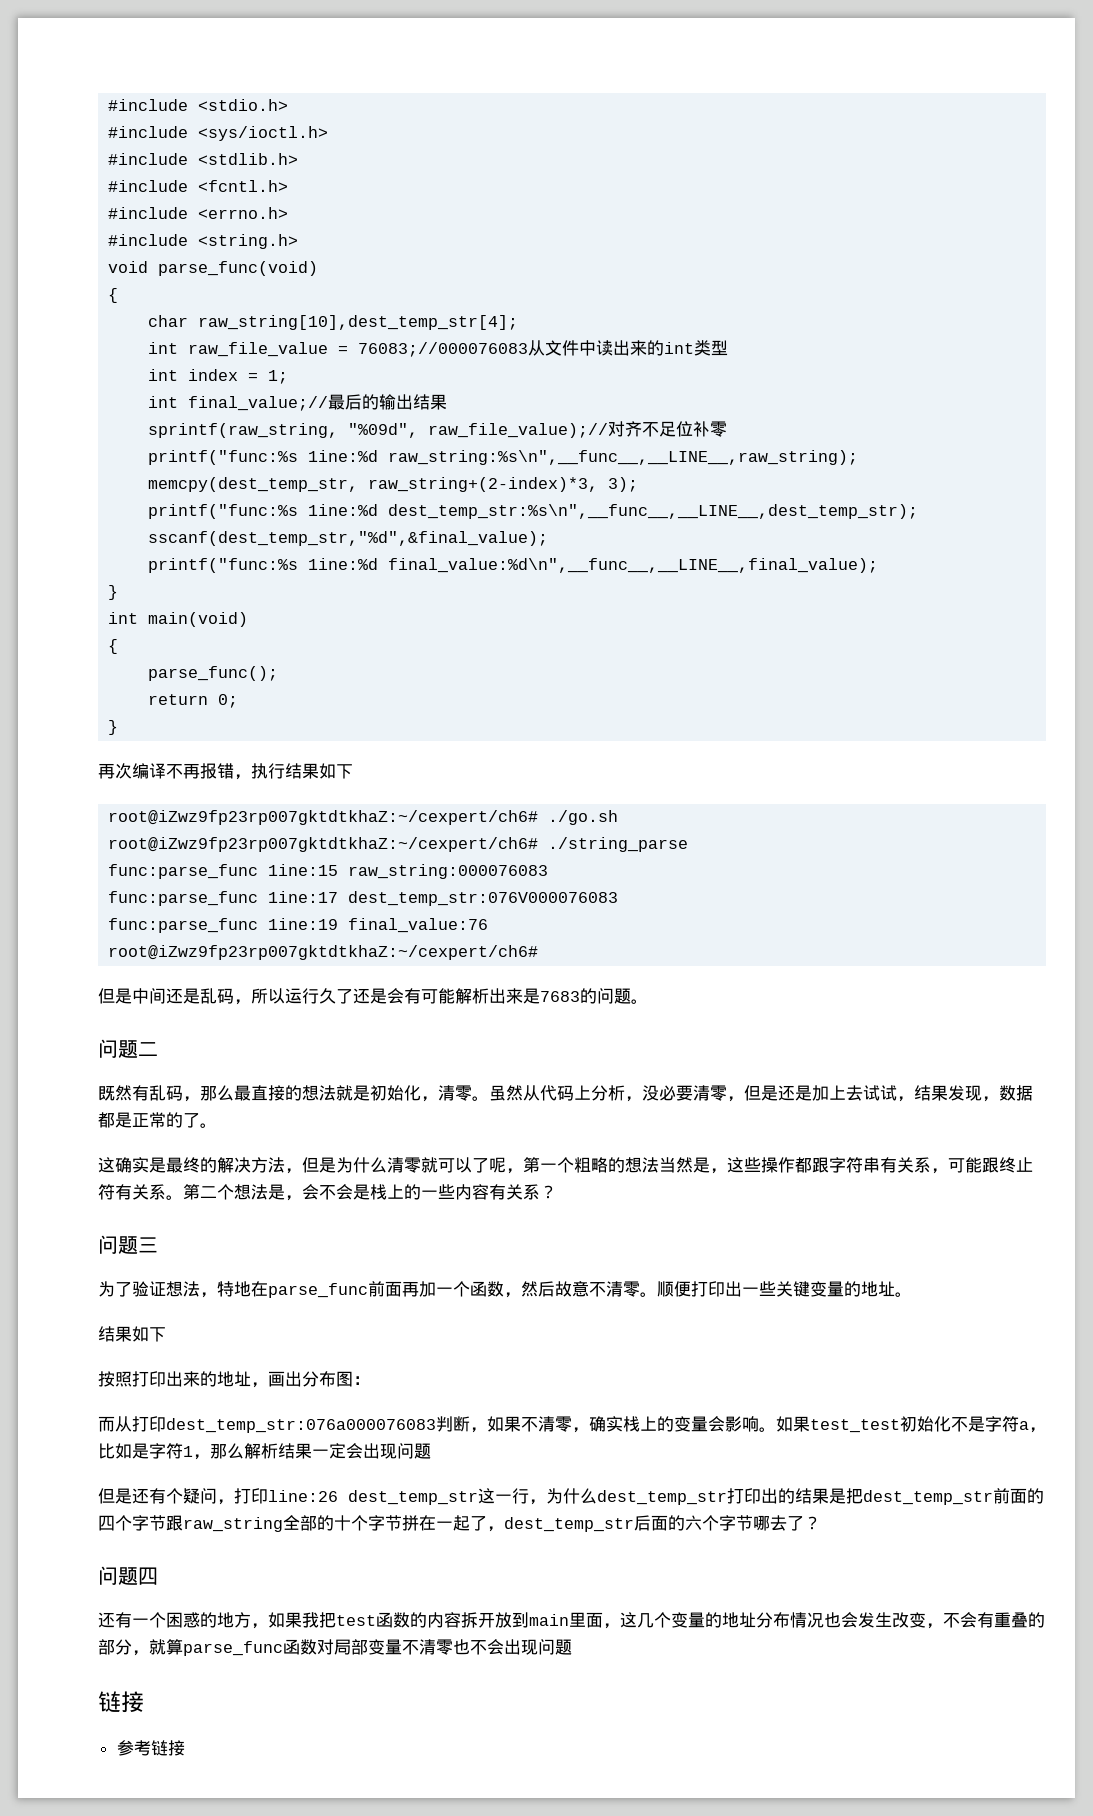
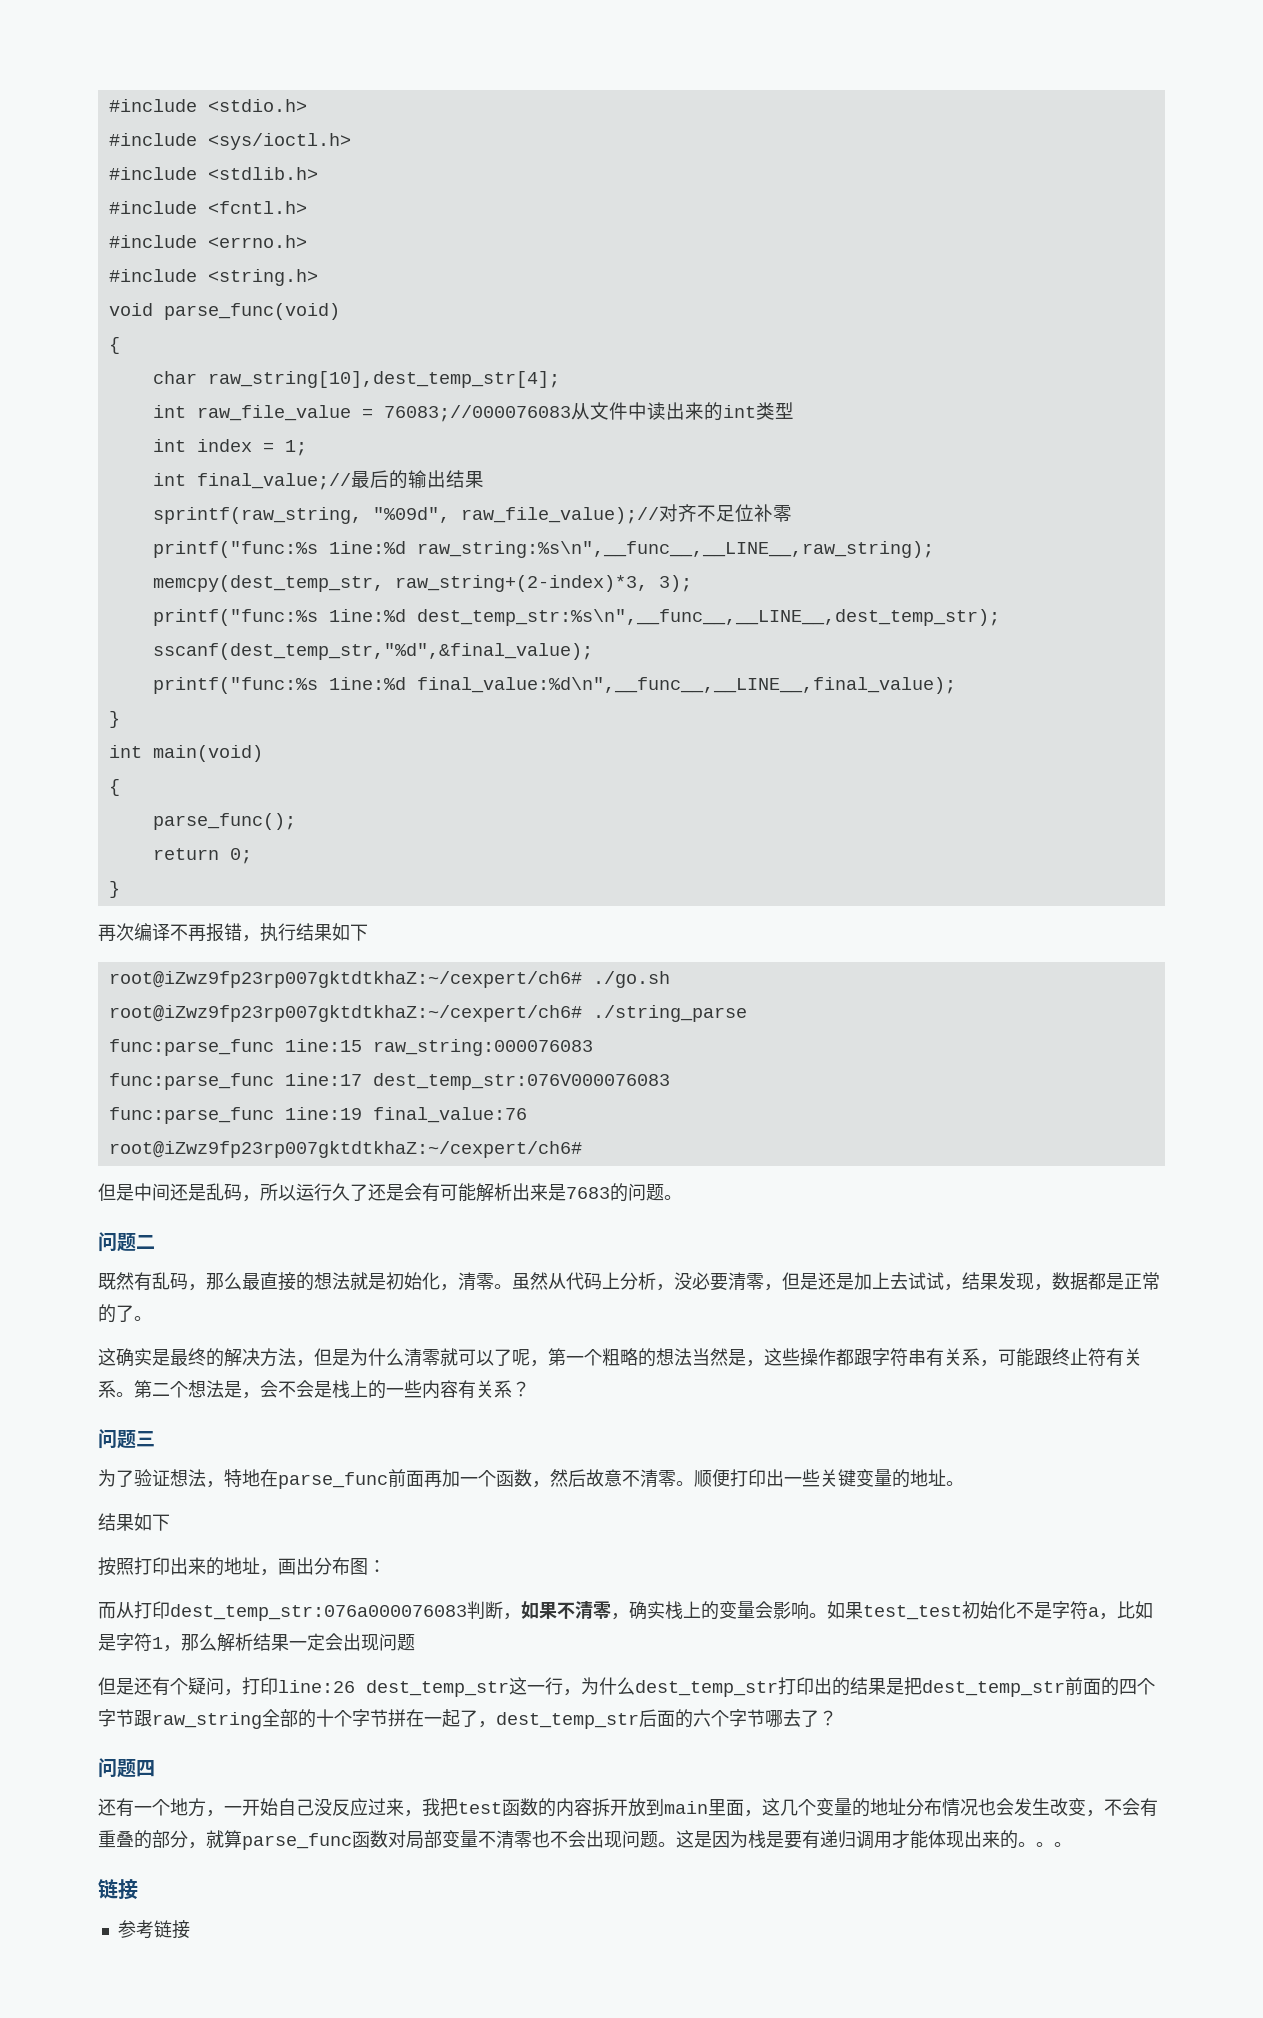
- 还有一个困惑的地方，如果我把test函数的内容拆开放到main里面，这几个变量的地址分布情况也会发生改变，不会有重叠的部分，就算parse_func函数对局部变量不清零也不会出现问题
+ 还有一个地方，一开始自己没反应过来，我把test函数的内容拆开放到main里面，这几个变量的地址分布情况也会发生改变，不会有重叠的部分，就算parse_func函数对局部变量不清零也不会出现问题。这是因为栈是要有递归调用才能体现出来的。。。

